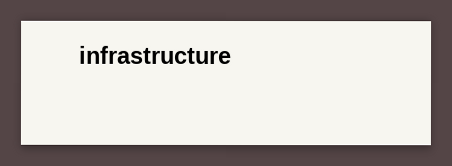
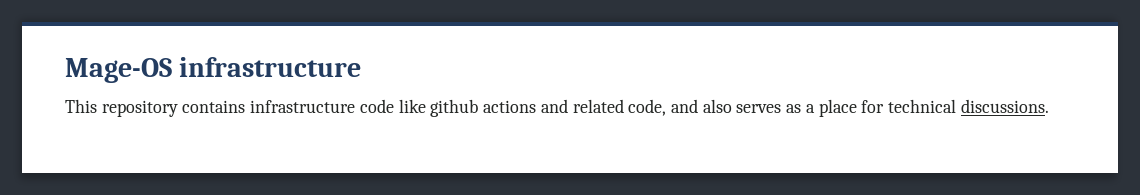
- infrastructure
+ Mage-OS infrastructure
+ This repository contains infrastructure code like github actions and related code, and also serves as a place for technical discussions.

